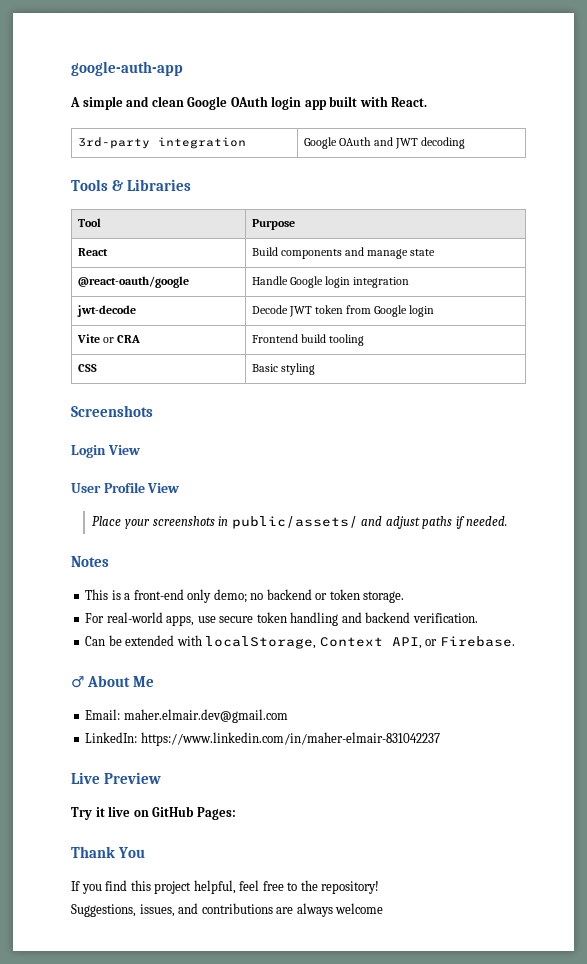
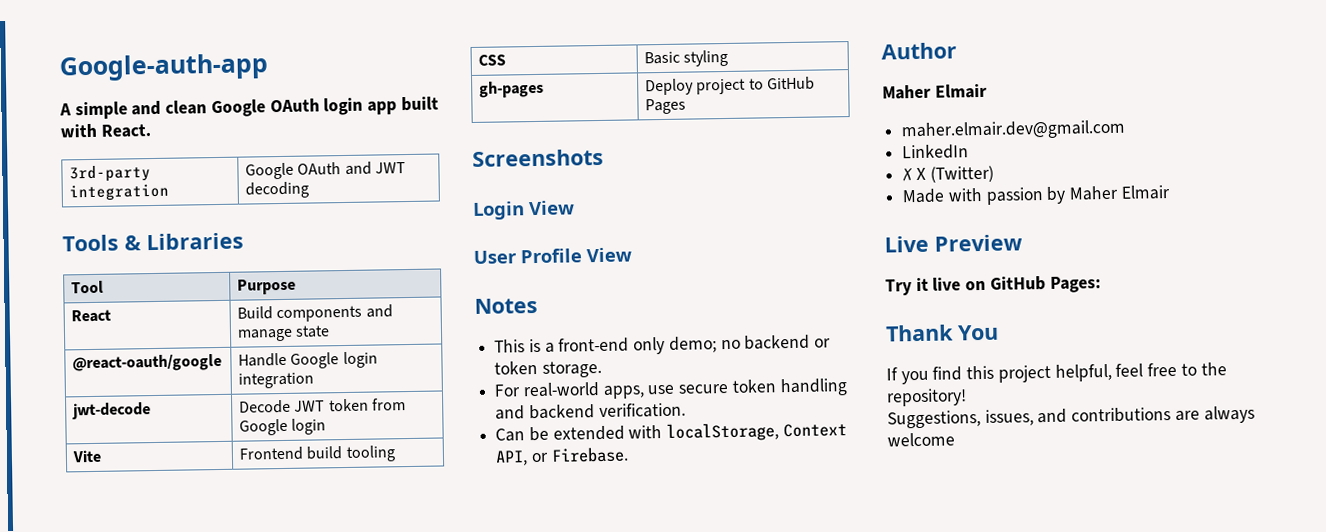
- google-auth-app
+ Google-auth-app
- Vite or CRA | Frontend build tooling
+ Vite | Frontend build tooling
+ gh-pages | Deploy project to GitHub Pages
- Place your screenshots in public/assets/ and adjust paths if needed.
- ♂ About Me
- Email: maher.elmair.dev@gmail.com
- LinkedIn: https://www.linkedin.com/in/maher-elmair-831042237
+ Author
+ Maher Elmair
+ maher.elmair.dev@gmail.com
+ LinkedIn
+ ✗ X (Twitter)
+ Made with passion by Maher Elmair

